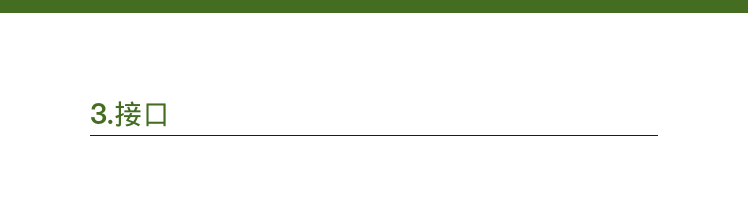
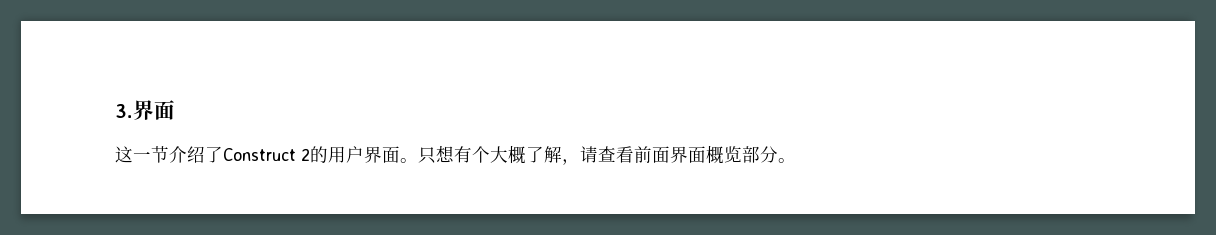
- 3.接口
+ 3.界面
+ 这一节介绍了Construct 2的用户界面。只想有个大概了解，请查看前面界面概览部分。

